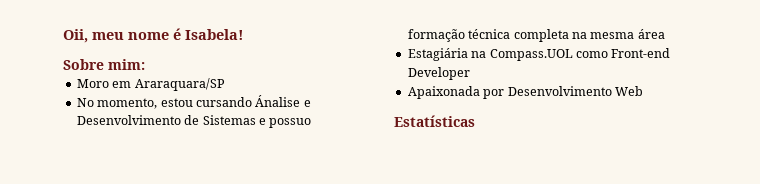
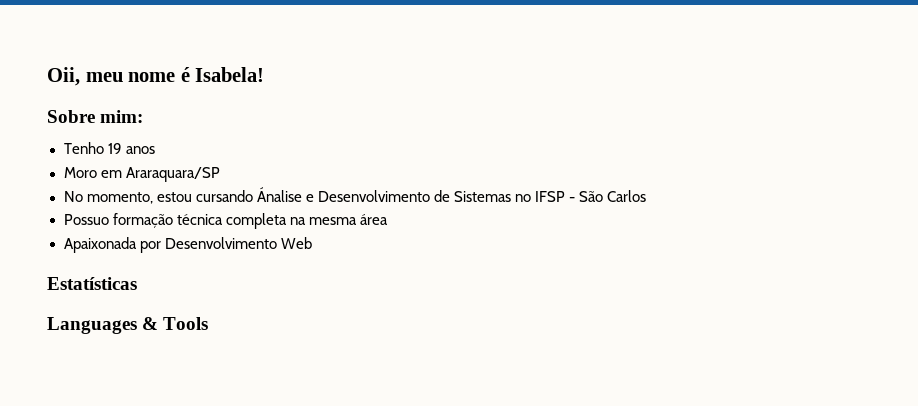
+ Tenho 19 anos
- No momento, estou cursando Ánalise e Desenvolvimento de Sistemas e possuo formação técnica completa na mesma área
+ No momento, estou cursando Ánalise e Desenvolvimento de Sistemas no IFSP - São Carlos
+ Possuo formação técnica completa na mesma área
- Estagiária na Compass.UOL como Front-end Developer
+ Languages & Tools

